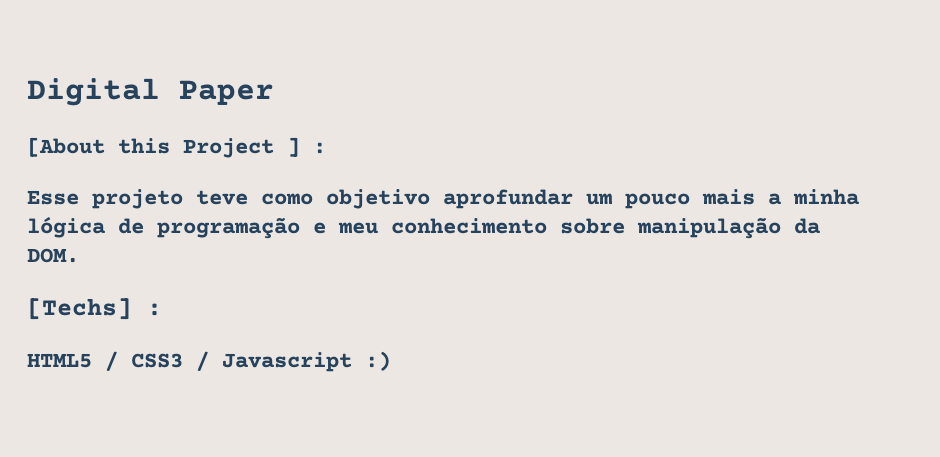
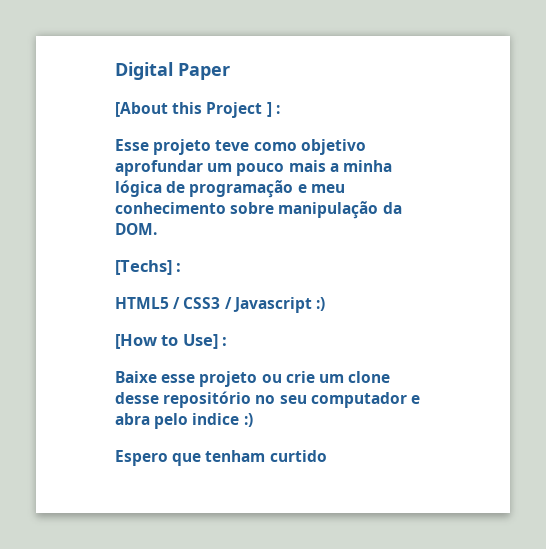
+ [How to Use] :
+ Baixe esse projeto ou crie um clone desse repositório no seu computador e abra pelo indice :)
+ Espero que tenham curtido

